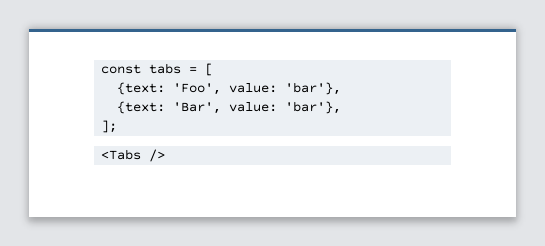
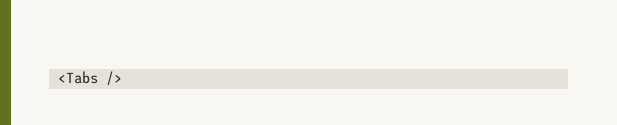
- const tabs = [
- {text: 'Foo', value: 'bar'},
- {text: 'Bar', value: 'bar'},
- ];

